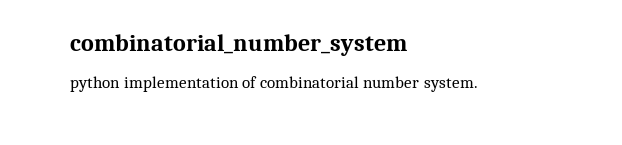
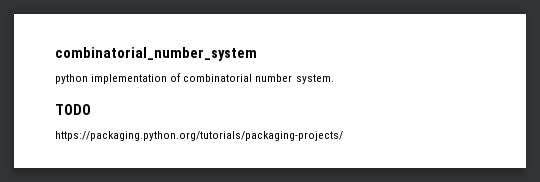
+ TODO
+ https://packaging.python.org/tutorials/packaging-projects/

